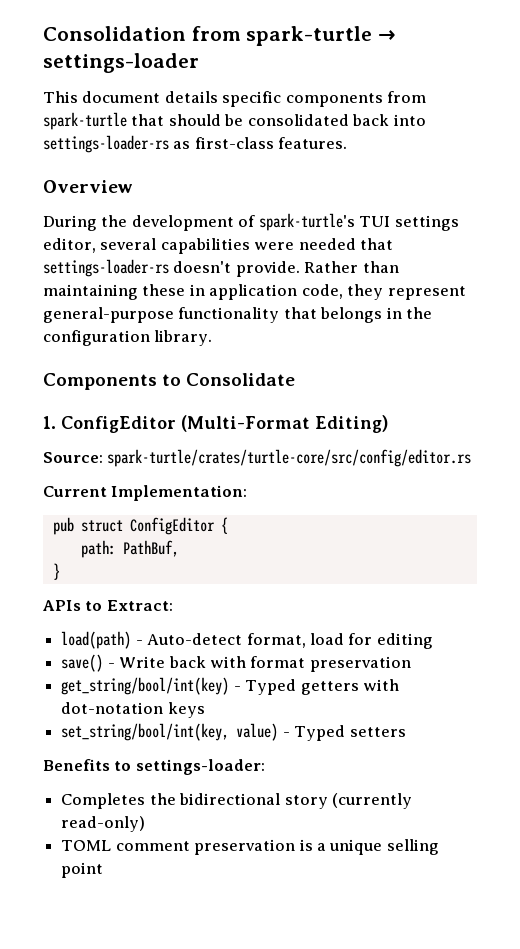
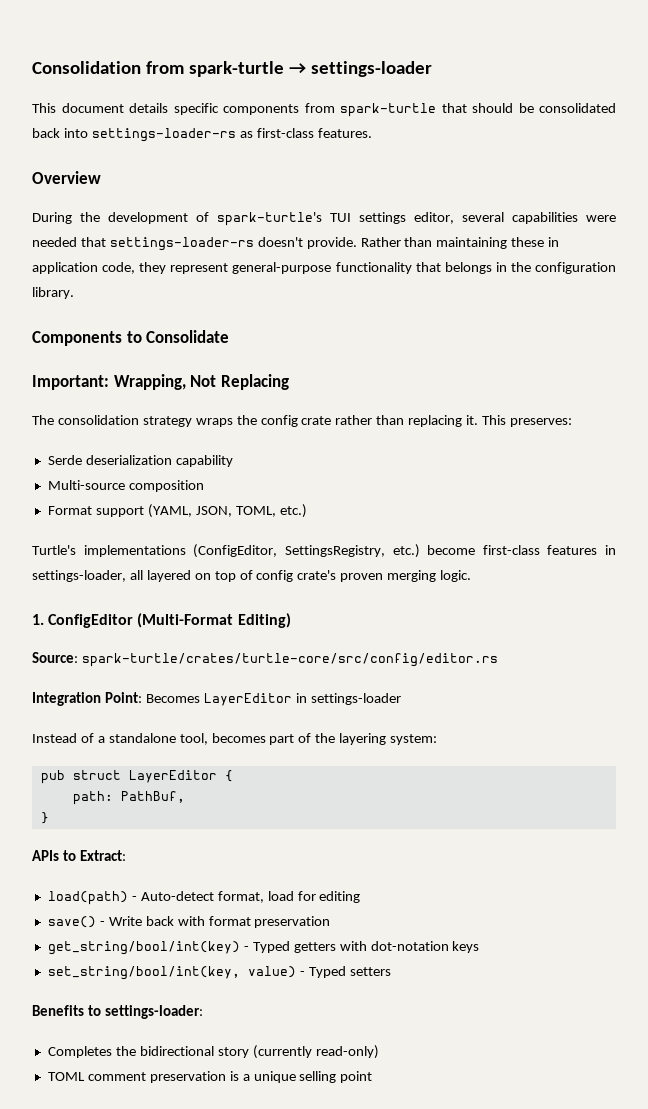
+ Important: Wrapping, Not Replacing
+ The consolidation strategy wraps the config crate rather than replacing it. This preserves:
+ Serde deserialization capability
+ Multi-source composition
+ Format support (YAML, JSON, TOML, etc.)
+ Turtle's implementations (ConfigEditor, SettingsRegistry, etc.) become first-class features in settings-loader, all layered on top of config crate's proven merging logic.
- Current Implementation:
+ Integration Point: Becomes LayerEditor in settings-loader
+ Instead of a standalone tool, becomes part of the layering system:
- pub struct ConfigEditor {
+ pub struct LayerEditor {

